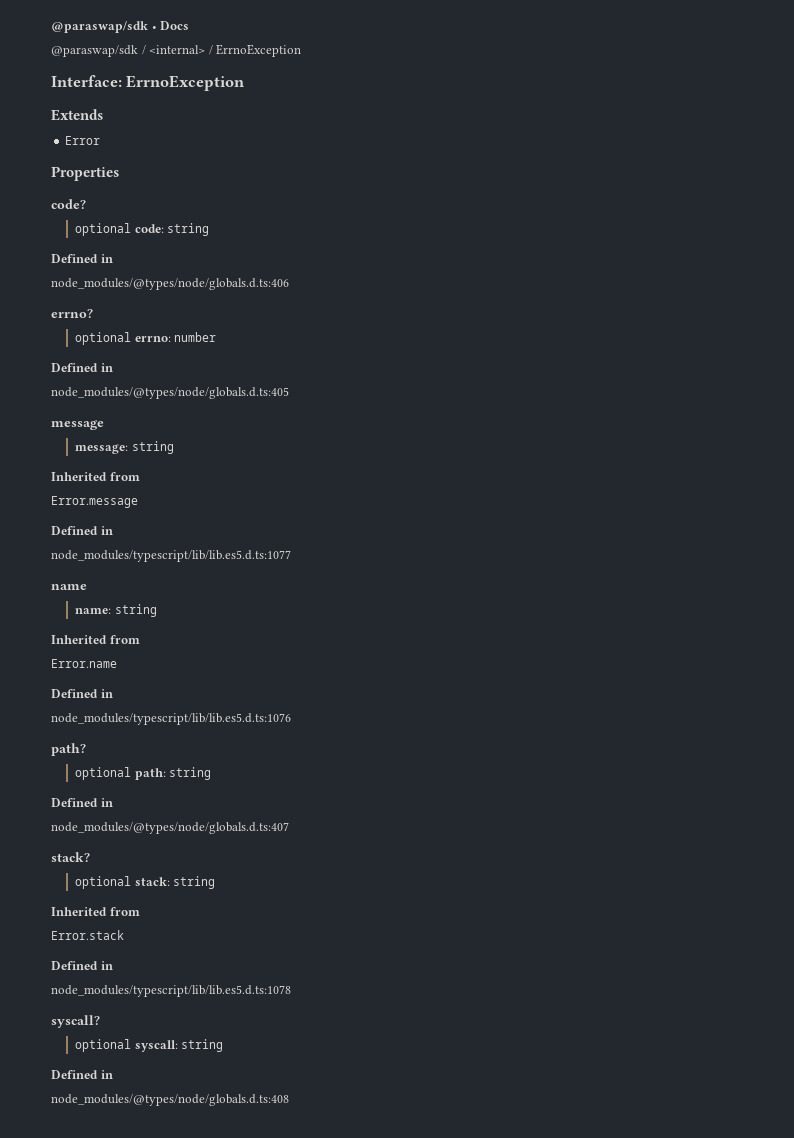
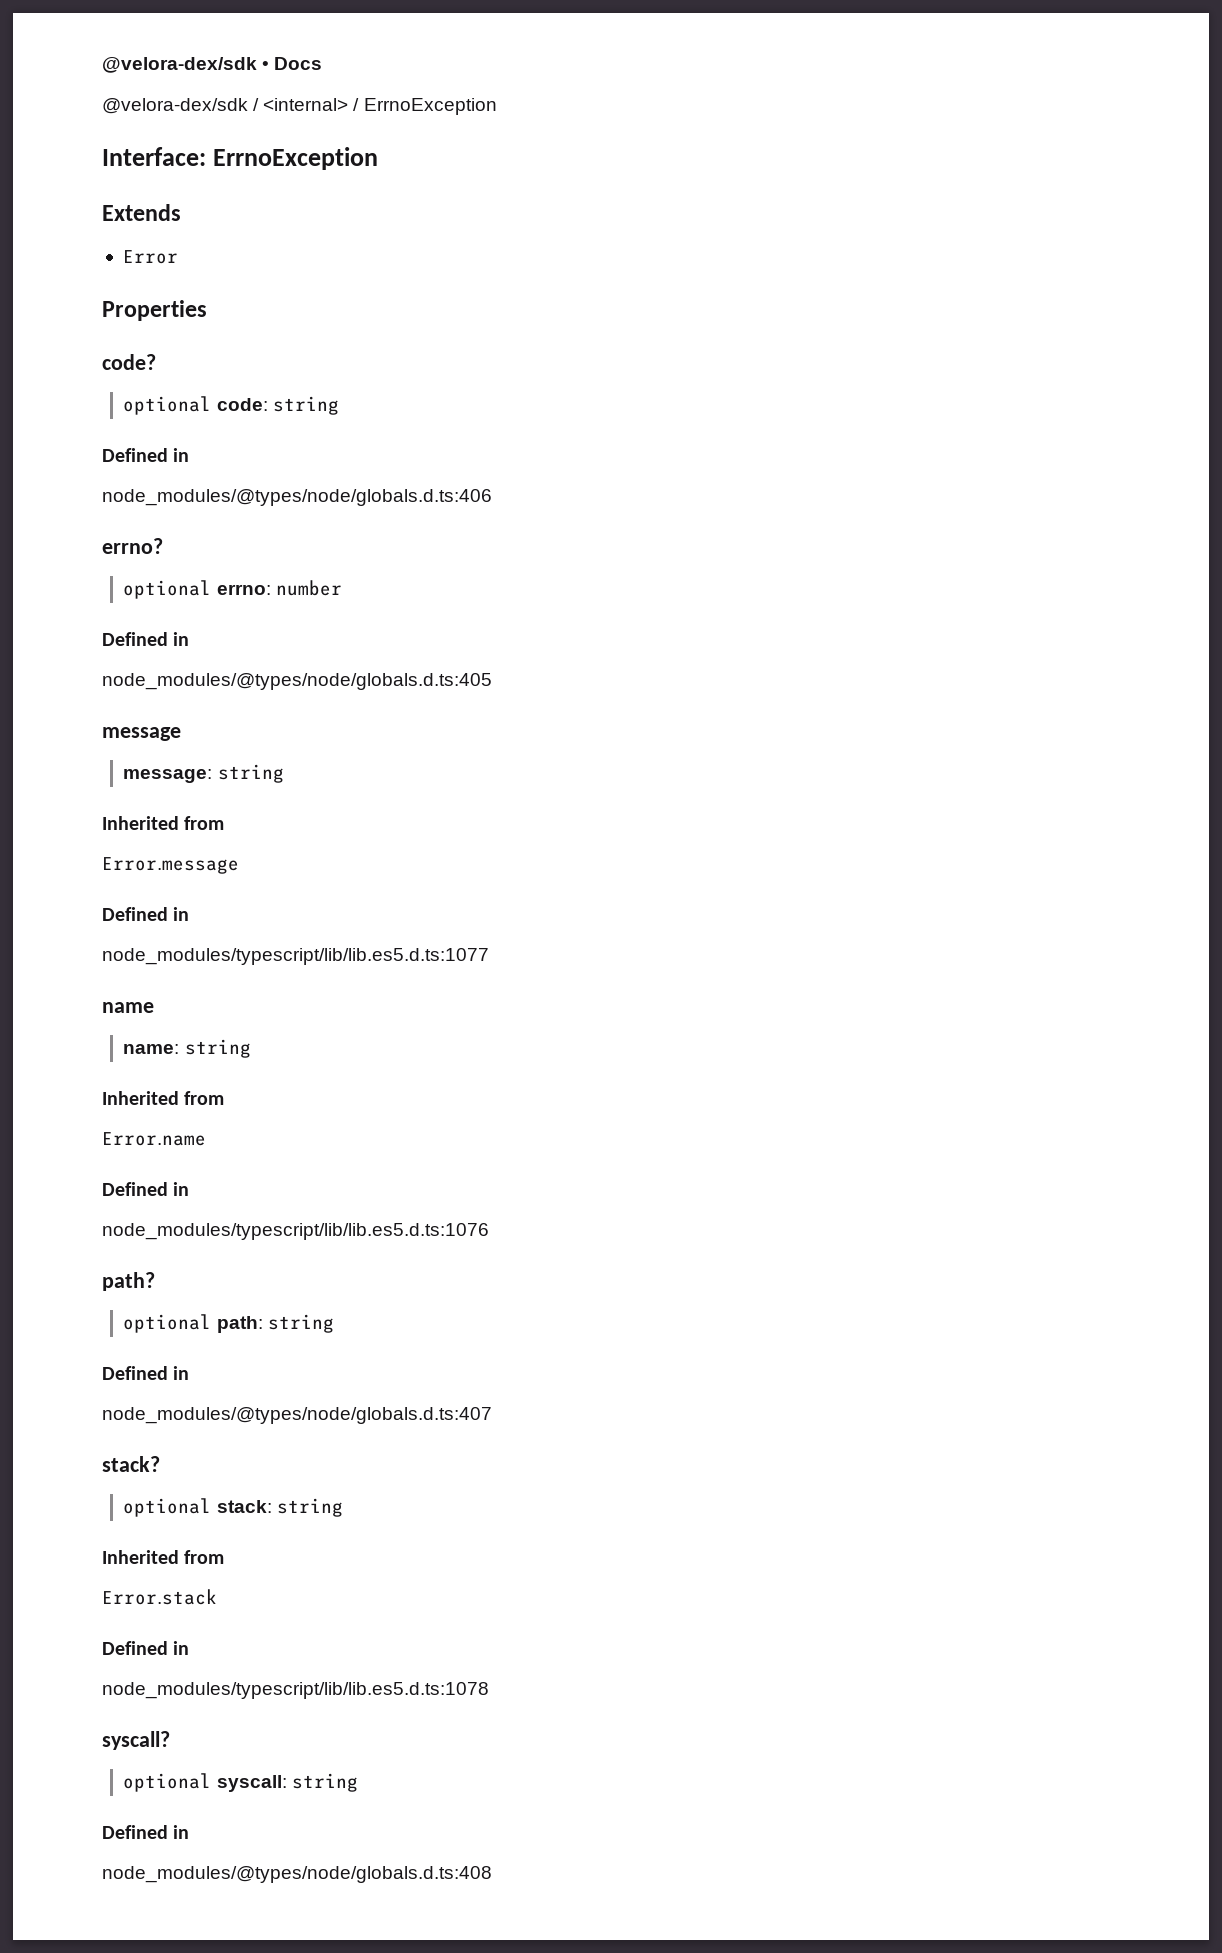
- @paraswap/sdk • Docs
+ @velora-dex/sdk • Docs
- @paraswap/sdk / <internal> / ErrnoException
+ @velora-dex/sdk / <internal> / ErrnoException

